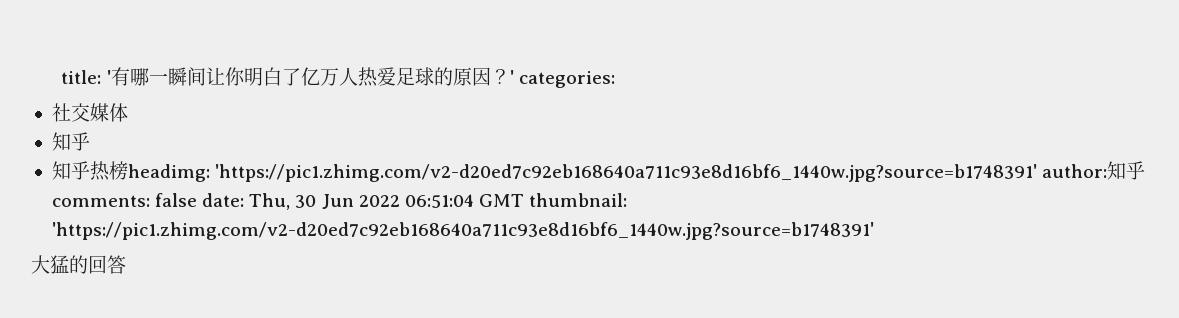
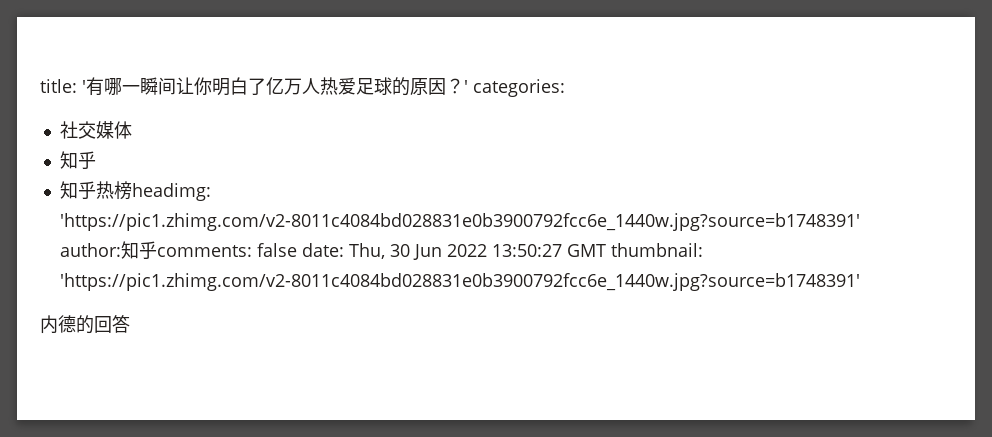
- 知乎热榜headimg: 'https://pic1.zhimg.com/v2-d20ed7c92eb168640a711c93e8d16bf6_1440w.jpg?source=b1748391' author:知乎comments: false date: Thu, 30 Jun 2022 06:51:04 GMT thumbnail: 'https://pic1.zhimg.com/v2-d20ed7c92eb168640a711c93e8d16bf6_1440w.jpg?source=b1748391'
- 大猛的回答
+ 知乎热榜headimg: 'https://pic1.zhimg.com/v2-8011c4084bd028831e0b3900792fcc6e_1440w.jpg?source=b1748391' author:知乎comments: false date: Thu, 30 Jun 2022 13:50:27 GMT thumbnail: 'https://pic1.zhimg.com/v2-8011c4084bd028831e0b3900792fcc6e_1440w.jpg?source=b1748391'
+ 内德的回答

